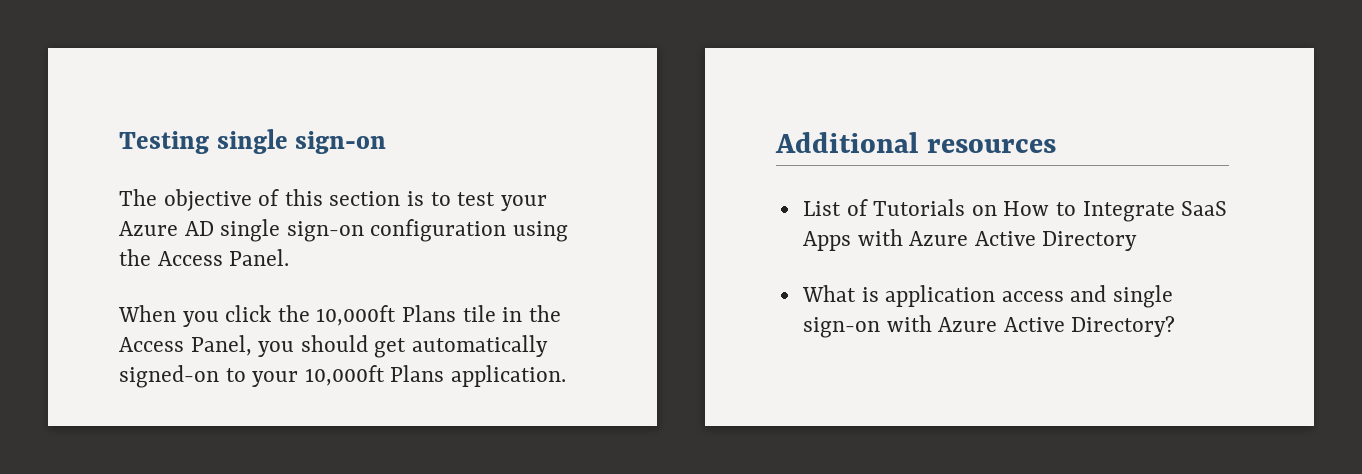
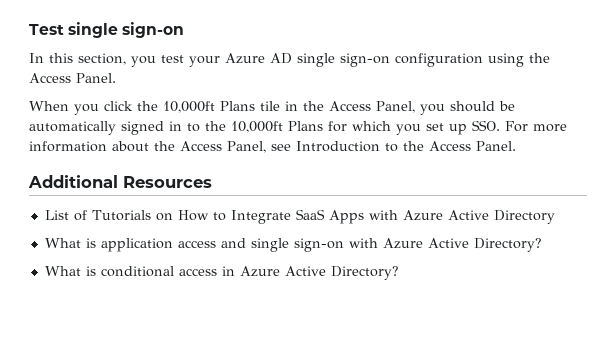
- Testing single sign-on
+ Test single sign-on
- The objective of this section is to test your Azure AD single sign-on configuration using the Access Panel.
+ In this section, you test your Azure AD single sign-on configuration using the Access Panel.
- When you click the 10,000ft Plans tile in the Access Panel, you should get automatically signed-on to your 10,000ft Plans application.
+ When you click the 10,000ft Plans tile in the Access Panel, you should be automatically signed in to the 10,000ft Plans for which you set up SSO. For more information about the Access Panel, see Introduction to the Access Panel.
- Additional resources
+ Additional Resources
+ What is conditional access in Azure Active Directory?

